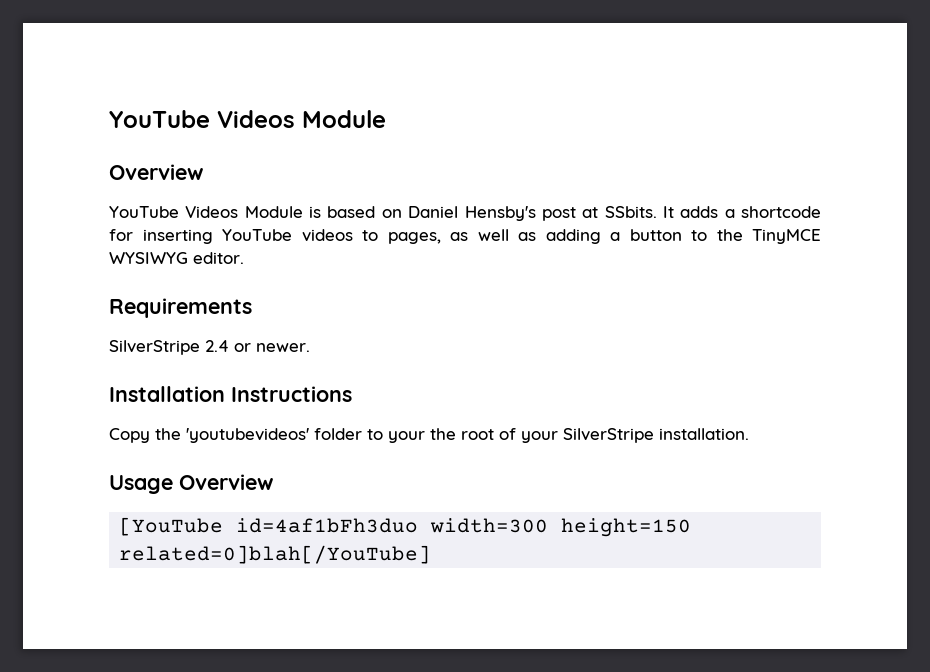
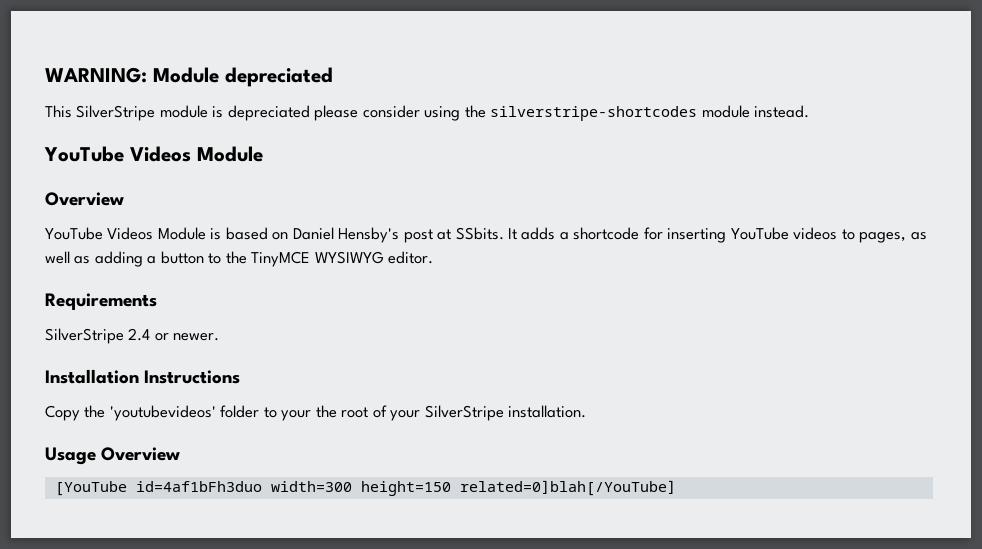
+ WARNING: Module depreciated
+ This SilverStripe module is depreciated please consider using the silverstripe-shortcodes module instead.

